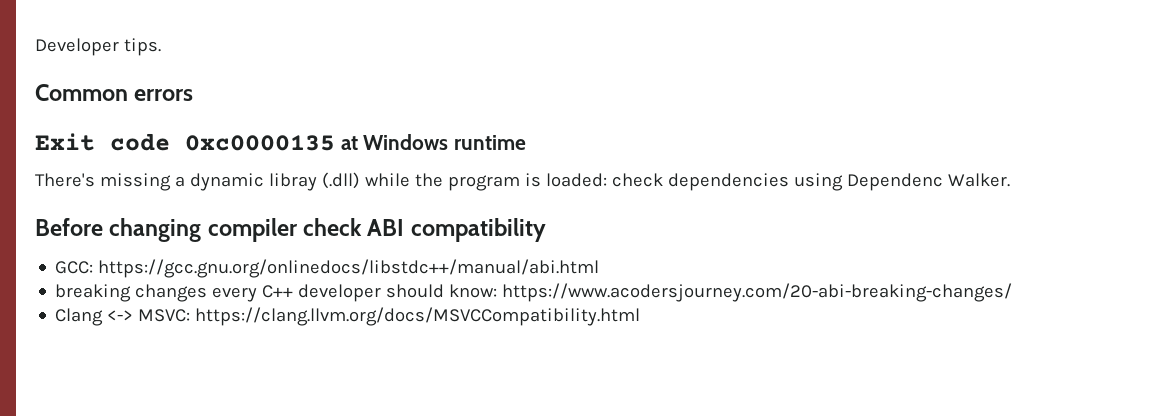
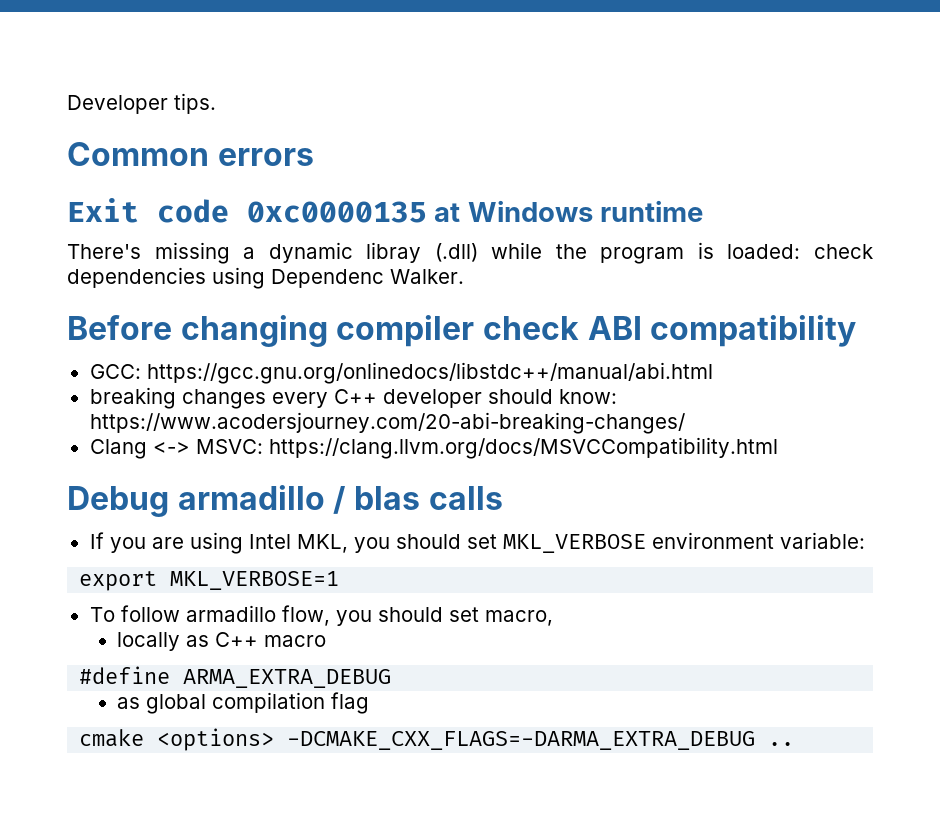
+ Debug armadillo / blas calls
+ If you are using Intel MKL, you should set MKL_VERBOSE environment variable:
+ export MKL_VERBOSE=1
+ To follow armadillo flow, you should set macro,
+ locally as C++ macro
+ #define ARMA_EXTRA_DEBUG
+ as global compilation flag
+ cmake <options> -DCMAKE_CXX_FLAGS=-DARMA_EXTRA_DEBUG ..

